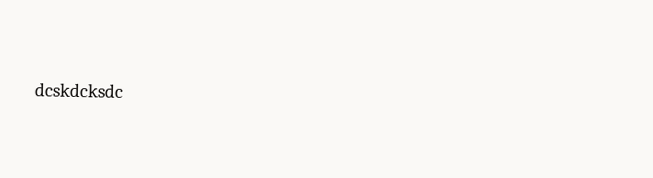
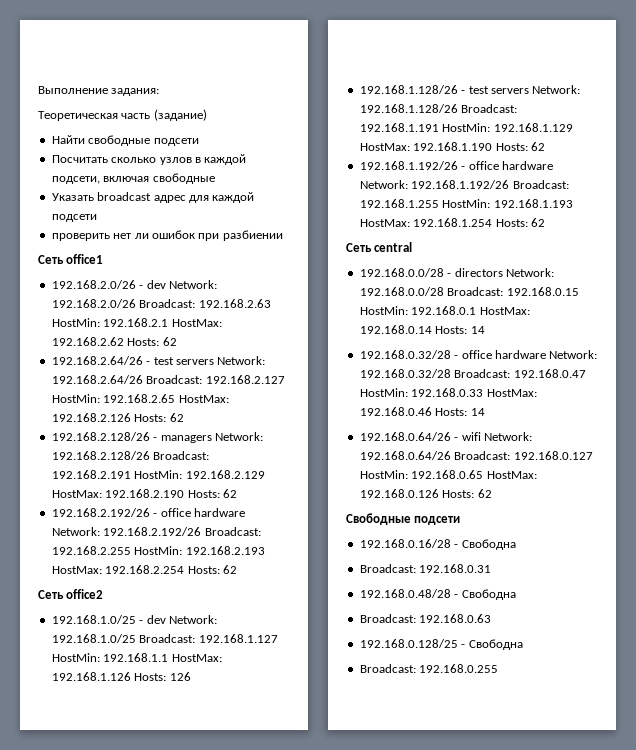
- dcskdcksdc
+ Выполнение задания:
+ Теоретическая часть (задание)
+ Найти свободные подсети
+ Посчитать сколько узлов в каждой подсети, включая свободные
+ Указать broadcast адрес для каждой подсети
+ проверить нет ли ошибок при разбиении
+ Сеть office1
+ 192.168.2.0/26 - dev Network: 192.168.2.0/26 Broadcast: 192.168.2.63 HostMin: 192.168.2.1 HostMax: 192.168.2.62 Hosts: 62
+ 192.168.2.64/26 - test servers Network: 192.168.2.64/26 Broadcast: 192.168.2.127 HostMin: 192.168.2.65 HostMax: 192.168.2.126 Hosts: 62
+ 192.168.2.128/26 - managers Network: 192.168.2.128/26 Broadcast: 192.168.2.191 HostMin: 192.168.2.129 HostMax: 192.168.2.190 Hosts: 62
+ 192.168.2.192/26 - office hardware Network: 192.168.2.192/26 Broadcast: 192.168.2.255 HostMin: 192.168.2.193 HostMax: 192.168.2.254 Hosts: 62
+ Сеть office2
+ 192.168.1.0/25 - dev Network: 192.168.1.0/25 Broadcast: 192.168.1.127 HostMin: 192.168.1.1 HostMax: 192.168.1.126 Hosts: 126
+ 192.168.1.128/26 - test servers Network: 192.168.1.128/26 Broadcast: 192.168.1.191 HostMin: 192.168.1.129 HostMax: 192.168.1.190 Hosts: 62
+ 192.168.1.192/26 - office hardware Network: 192.168.1.192/26 Broadcast: 192.168.1.255 HostMin: 192.168.1.193 HostMax: 192.168.1.254 Hosts: 62
+ Сеть central
+ 192.168.0.0/28 - directors Network: 192.168.0.0/28 Broadcast: 192.168.0.15 HostMin: 192.168.0.1 HostMax: 192.168.0.14 Hosts: 14
+ 192.168.0.32/28 - office hardware Network: 192.168.0.32/28 Broadcast: 192.168.0.47 HostMin: 192.168.0.33 HostMax: 192.168.0.46 Hosts: 14
+ 192.168.0.64/26 - wifi Network: 192.168.0.64/26 Broadcast: 192.168.0.127 HostMin: 192.168.0.65 HostMax: 192.168.0.126 Hosts: 62
+ Свободные подсети
+ 192.168.0.16/28 - Свободна
+ Broadcast: 192.168.0.31
+ 192.168.0.48/28 - Свободна
+ Broadcast: 192.168.0.63
+ 192.168.0.128/25 - Свободна
+ Broadcast: 192.168.0.255

